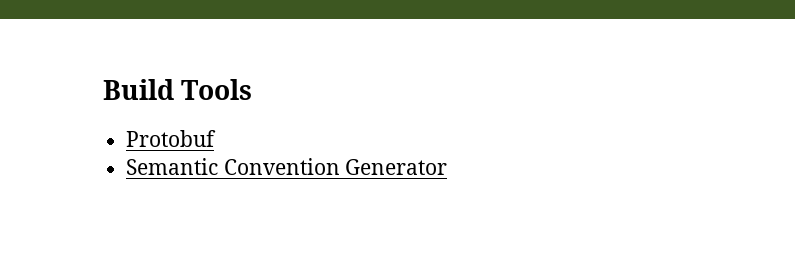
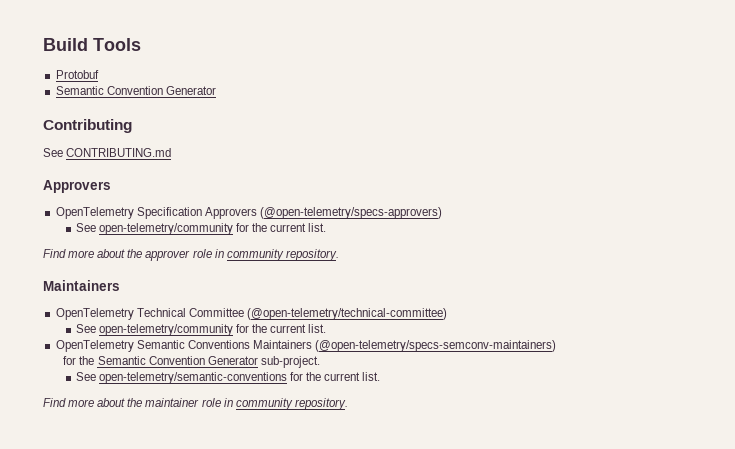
+ Contributing
+ See CONTRIBUTING.md
+ Approvers
+ OpenTelemetry Specification Approvers (@open-telemetry/specs-approvers)
+ See open-telemetry/community for the current list.
+ Find more about the approver role in community repository.
+ Maintainers
+ OpenTelemetry Technical Committee (@open-telemetry/technical-committee)
+ See open-telemetry/community for the current list.
+ OpenTelemetry Semantic Conventions Maintainers (@open-telemetry/specs-semconv-maintainers)
+ for the Semantic Convention Generator sub-project.
+ See open-telemetry/semantic-conventions for the current list.
+ Find more about the maintainer role in community repository.

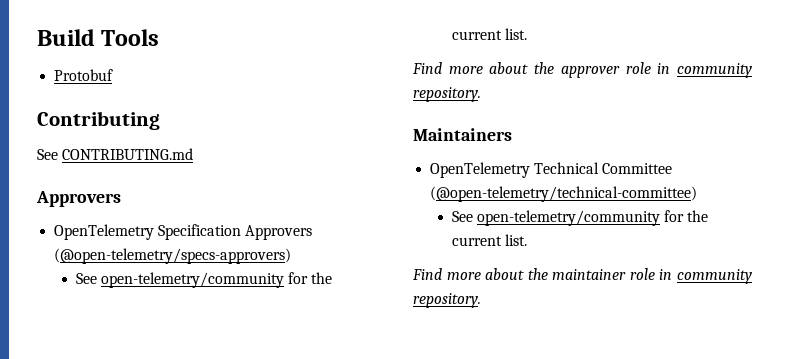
  Protobuf
- Semantic Convention Generator
- OpenTelemetry Semantic Conventions Maintainers (@open-telemetry/specs-semconv-maintainers)
- for the Semantic Convention Generator sub-project.
- See open-telemetry/semantic-conventions for the current list.

